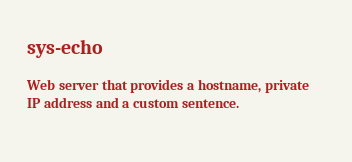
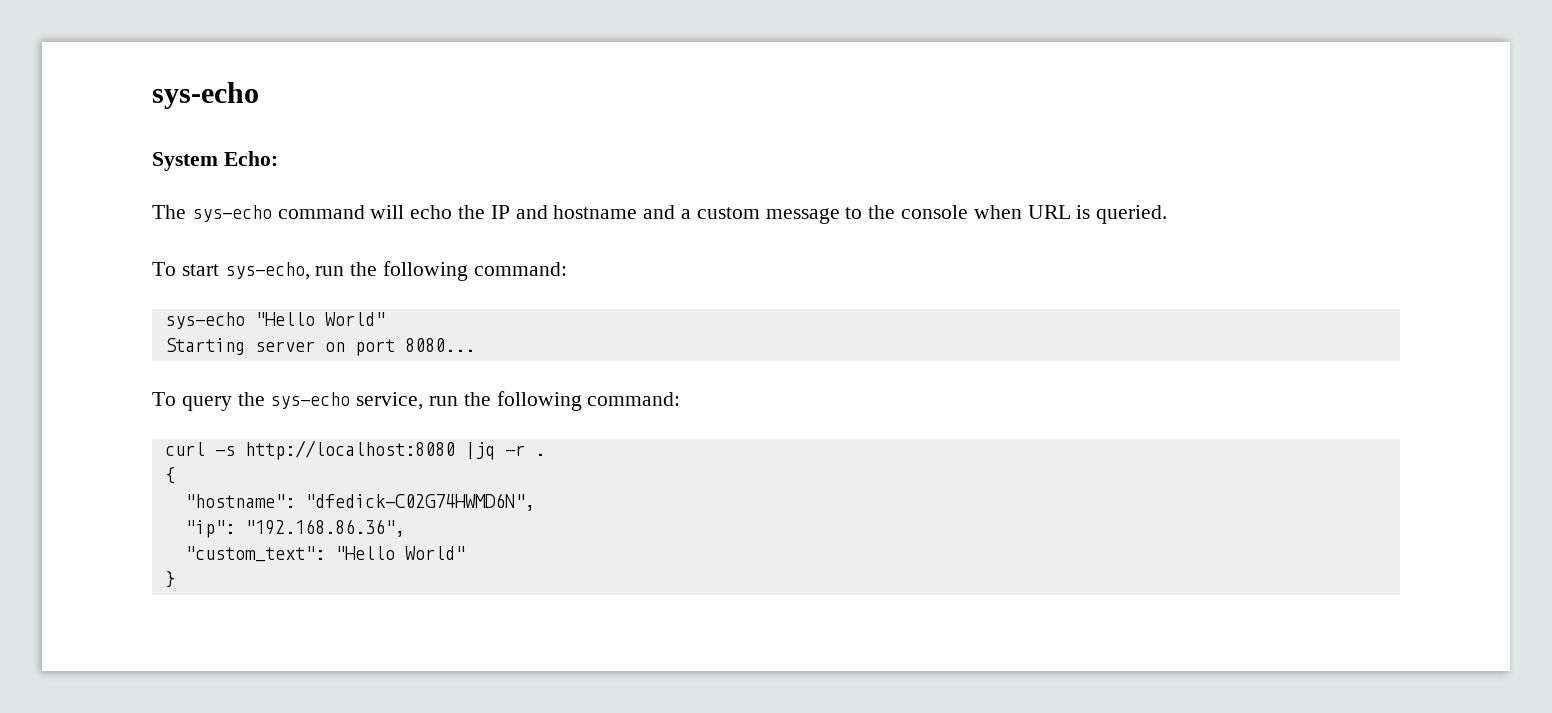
- Web server that provides a hostname, private IP address and a custom sentence.
+ System Echo:
+ The sys-echo command will echo the IP and hostname and a custom message to the console when URL is queried.
+ To start sys-echo, run the following command:
+ sys-echo "Hello World"
+ Starting server on port 8080...
+ To query the sys-echo service, run the following command:
+ curl -s http://localhost:8080 |jq -r .
+ {
+ "hostname": "dfedick-C02G74HWMD6N",
+ "ip": "192.168.86.36",
+ "custom_text": "Hello World"
+ }

